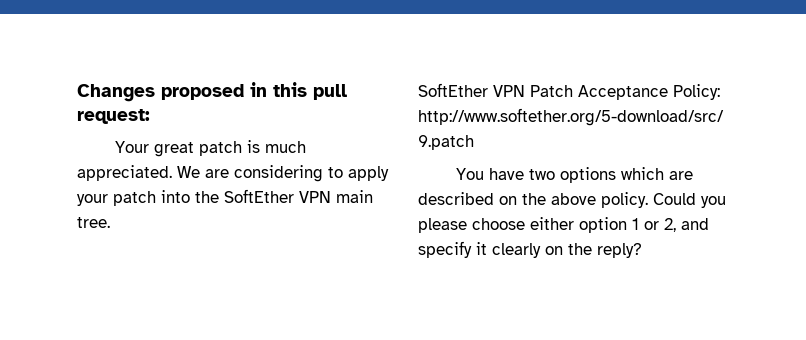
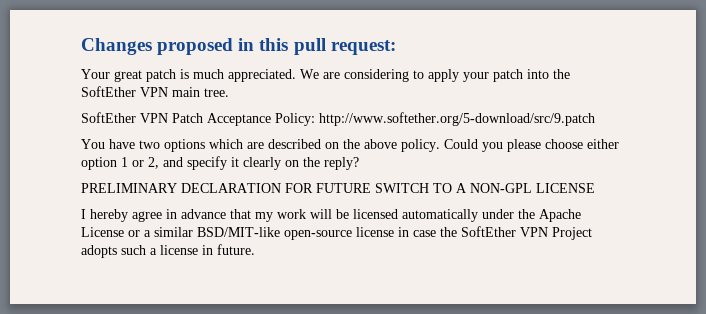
+ PRELIMINARY DECLARATION FOR FUTURE SWITCH TO A NON-GPL LICENSE
+ I hereby agree in advance that my work will be licensed automatically under the Apache License or a similar BSD/MIT-like open-source license in case the SoftEther VPN Project adopts such a license in future.

